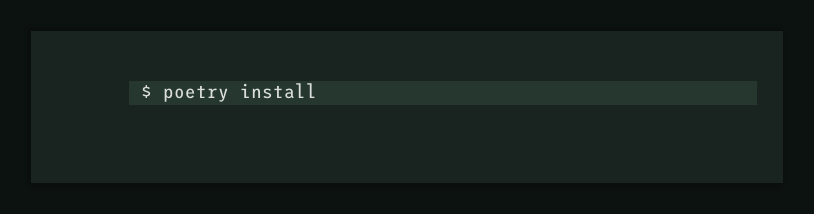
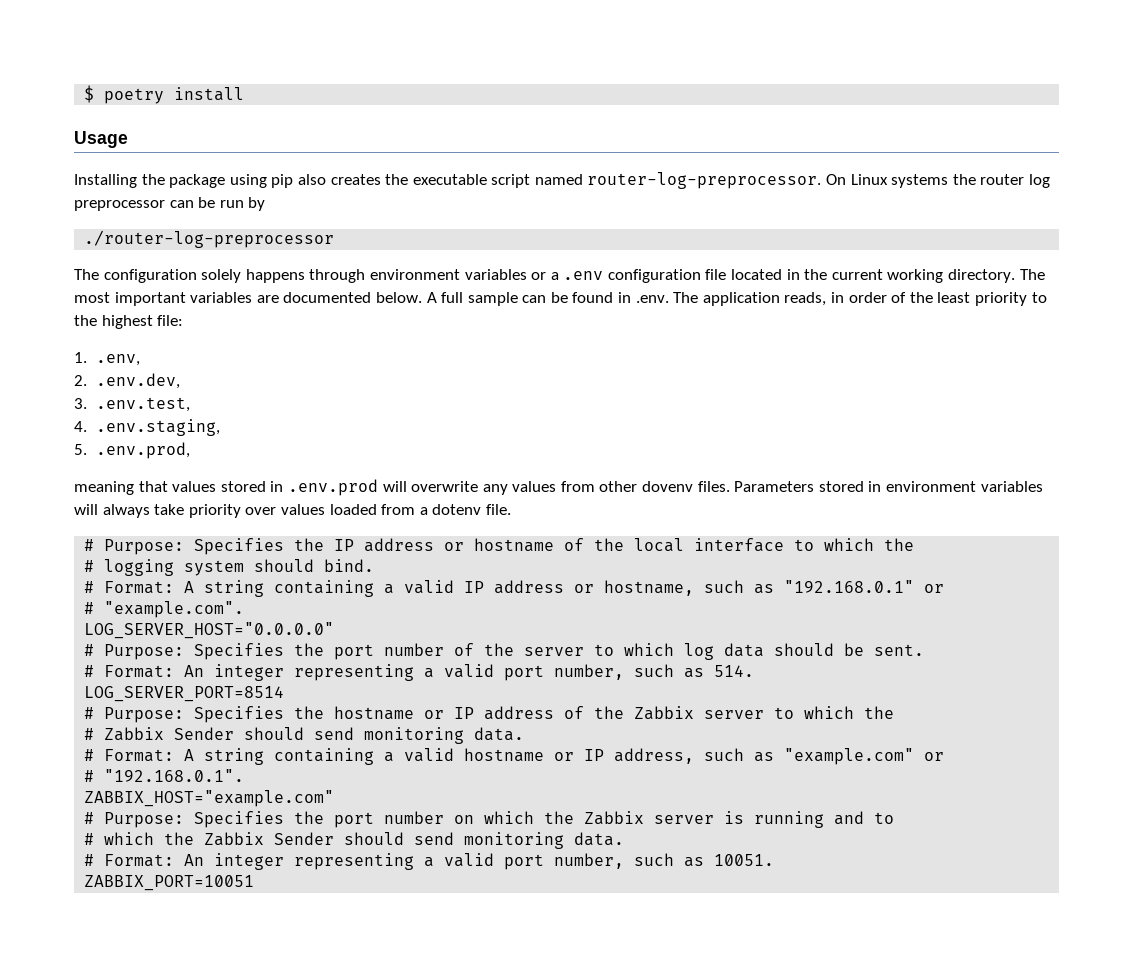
+ Usage
+ Installing the package using pip also creates the executable script named router-log-preprocessor. On Linux systems the router log preprocessor can be run by
+ ./router-log-preprocessor
+ The configuration solely happens through environment variables or a .env configuration file located in the current working directory. The most important variables are documented below. A full sample can be found in .env. The application reads, in order of the least priority to the highest file:
+ 1. .env,
+ 2. .env.dev,
+ 3. .env.test,
+ 4. .env.staging,
+ 5. .env.prod,
+ meaning that values stored in .env.prod will overwrite any values from other dovenv files. Parameters stored in environment variables will always take priority over values loaded from a dotenv file.
+ # Purpose: Specifies the IP address or hostname of the local interface to which the
+ # logging system should bind.
+ # Format: A string containing a valid IP address or hostname, such as "192.168.0.1" or
+ # "example.com".
+ LOG_SERVER_HOST="0.0.0.0"
+ # Purpose: Specifies the port number of the server to which log data should be sent.
+ # Format: An integer representing a valid port number, such as 514.
+ LOG_SERVER_PORT=8514
+ # Purpose: Specifies the hostname or IP address of the Zabbix server to which the
+ # Zabbix Sender should send monitoring data.
+ # Format: A string containing a valid hostname or IP address, such as "example.com" or
+ # "192.168.0.1".
+ ZABBIX_HOST="example.com"
+ # Purpose: Specifies the port number on which the Zabbix server is running and to
+ # which the Zabbix Sender should send monitoring data.
+ # Format: An integer representing a valid port number, such as 10051.
+ ZABBIX_PORT=10051

